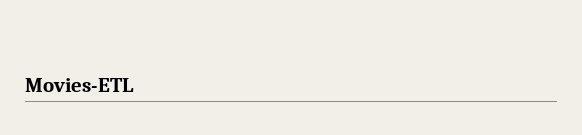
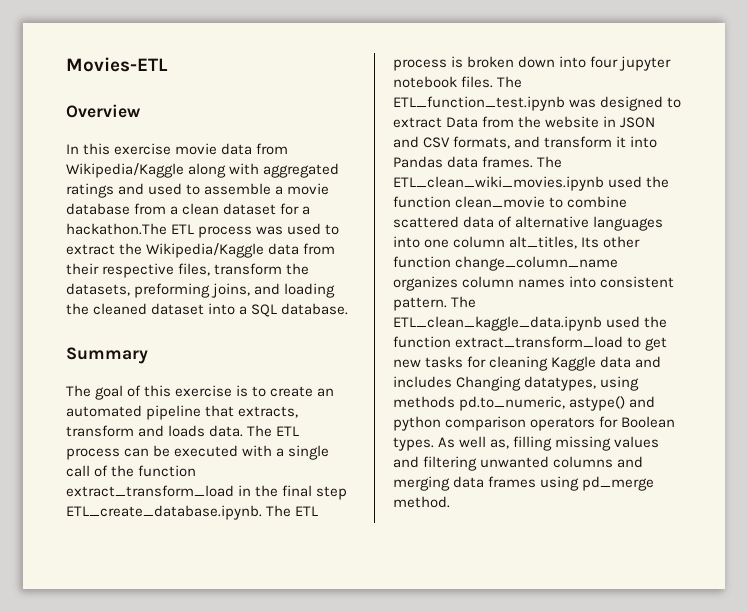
+ Overview
+ In this exercise movie data from Wikipedia/Kaggle along with aggregated ratings and used to assemble a movie database from a clean dataset for a hackathon.The ETL process was used to extract the Wikipedia/Kaggle data from their respective files, transform the datasets, preforming joins, and loading the cleaned dataset into a SQL database.
+ Summary
+ The goal of this exercise is to create an automated pipeline that extracts, transform and loads data. The ETL process can be executed with a single call of the function extract_transform_load in the final step ETL_create_database.ipynb. The ETL process is broken down into four jupyter notebook files. The ETL_function_test.ipynb was designed to extract Data from the website in JSON and CSV formats, and transform it into Pandas data frames. The ETL_clean_wiki_movies.ipynb used the function clean_movie to combine scattered data of alternative languages into one column alt_titles, Its other function change_column_name organizes column names into consistent pattern. The ETL_clean_kaggle_data.ipynb used the function extract_transform_load to get new tasks for cleaning Kaggle data and includes Changing datatypes, using methods pd.to_numeric, astype() and python comparison operators for Boolean types. As well as, filling missing values and filtering unwanted columns and merging data frames using pd_merge method.

